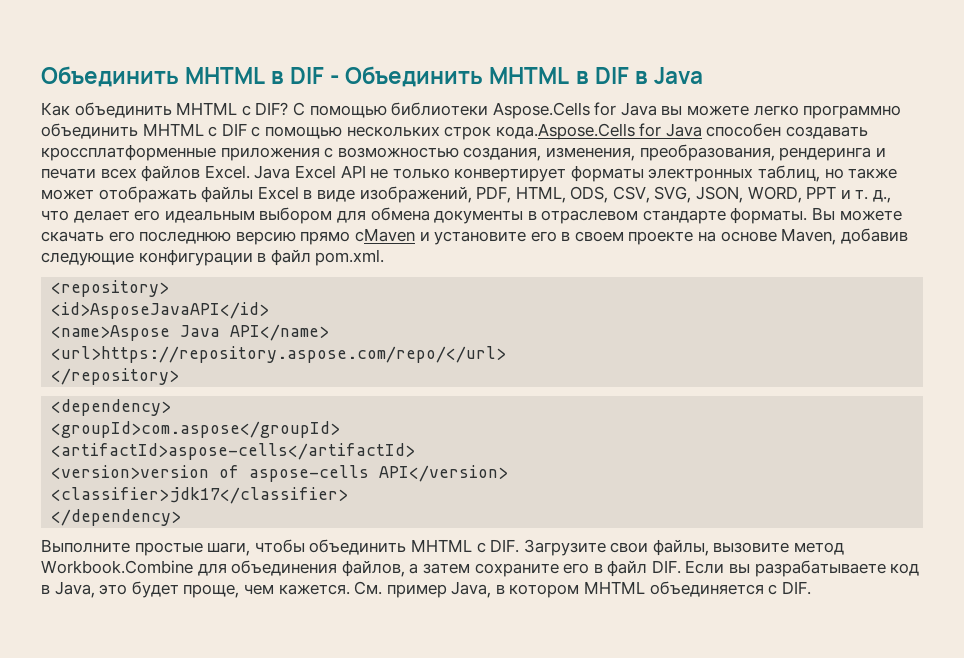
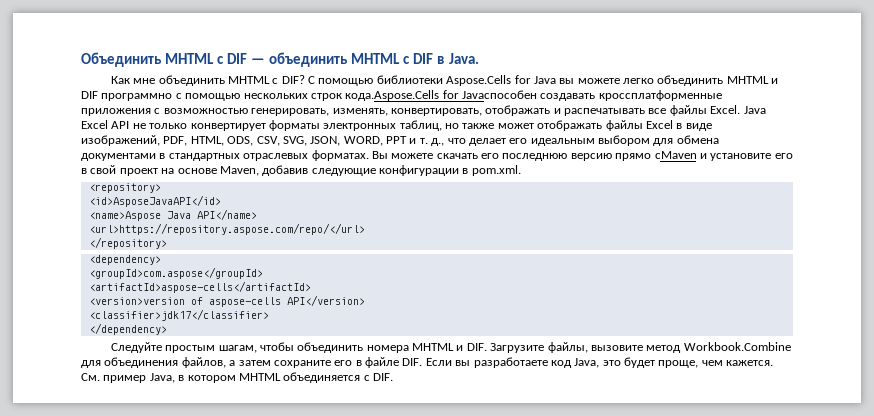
- Объединить MHTML в DIF - Объединить MHTML в DIF в Java
+ Объединить MHTML с DIF — объединить MHTML с DIF в Java.
- Как объединить MHTML с DIF?
+ Как мне объединить MHTML с DIF?
- С помощью библиотеки Aspose.Cells for Java вы можете легко программно объединить MHTML с DIF с помощью нескольких строк кода.Aspose.Cells for Java способен создавать кроссплатформенные приложения с возможностью создания, изменения, преобразования, рендеринга и печати всех файлов Excel.
+ С помощью библиотеки Aspose.Cells for Java вы можете легко объединить MHTML и DIF программно с помощью нескольких строк кода.Aspose.Cells for Javaспособен создавать кроссплатформенные приложения с возможностью генерировать, изменять, конвертировать, отображать и распечатывать все файлы Excel.
- Java Excel API не только конвертирует форматы электронных таблиц, но также может отображать файлы Excel в виде изображений, PDF, HTML, ODS, CSV, SVG, JSON, WORD, PPT и т. д., что делает его идеальным выбором для обмена документы в отраслевом стандарте форматы.
+ Java Excel API не только конвертирует форматы электронных таблиц, но также может отображать файлы Excel в виде изображений, PDF, HTML, ODS, CSV, SVG, JSON, WORD, PPT и т. д., что делает его идеальным выбором для обмена документами в стандартных отраслевых форматах.
- Вы можете скачать его последнюю версию прямо сMaven и установите его в своем проекте на основе Maven, добавив следующие конфигурации в файл pom.xml.
+ Вы можете скачать его последнюю версию прямо сMaven и установите его в свой проект на основе Maven, добавив следующие конфигурации в pom.xml.
- Выполните простые шаги, чтобы объединить MHTML с DIF. Загрузите свои файлы, вызовите метод Workbook.Combine для объединения файлов, а затем сохраните его в файл DIF. Если вы разрабатываете код в Java, это будет проще, чем кажется.
+ Следуйте простым шагам, чтобы объединить номера MHTML и DIF. Загрузите файлы, вызовите метод Workbook.Combine для объединения файлов, а затем сохраните его в файле DIF. Если вы разработаете код Java, это будет проще, чем кажется.

